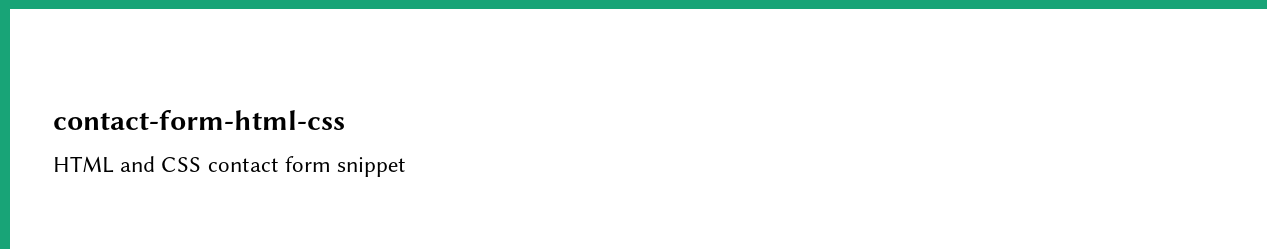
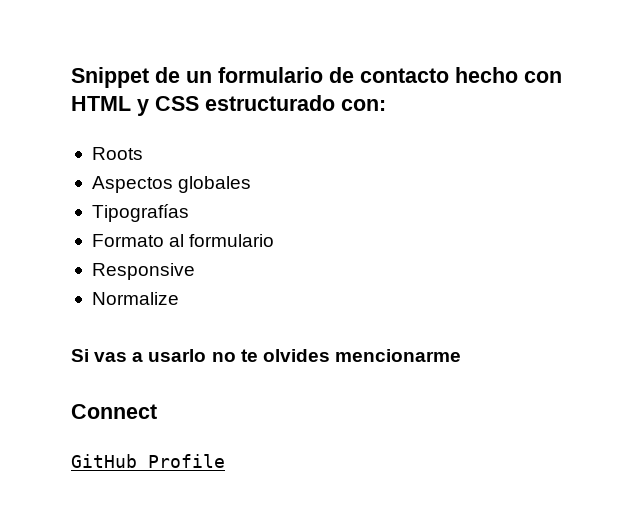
- contact-form-html-css
- HTML and CSS contact form snippet
+ Snippet de un formulario de contacto hecho con HTML y CSS estructurado con:
+ Roots
+ Aspectos globales
+ Tipografías
+ Formato al formulario
+ Responsive
+ Normalize
+ Si vas a usarlo no te olvides mencionarme
+ Connect
+ GitHub Profile

